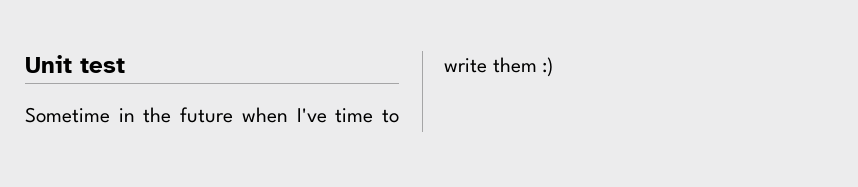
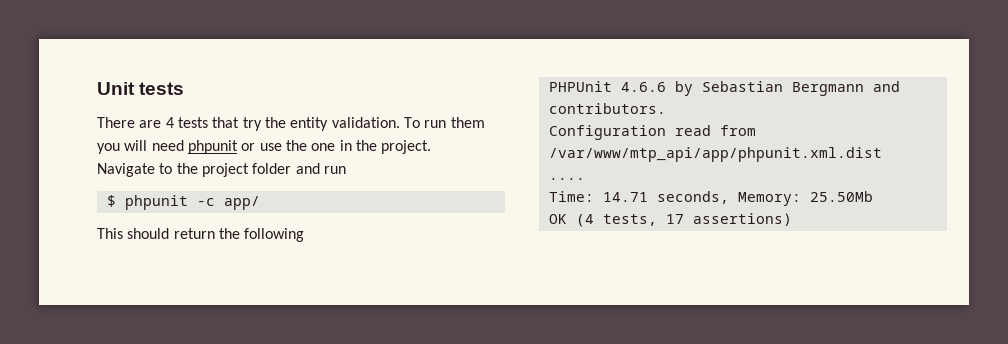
- Unit test
- Sometime in the future when I've time to write them :)
+ Unit tests
+ There are 4 tests that try the entity validation. To run them you will need phpunit or use the one in the project.
+ Navigate to the project folder and run
+ $ phpunit -c app/
+ This should return the following
+ PHPUnit 4.6.6 by Sebastian Bergmann and contributors.
+ Configuration read from /var/www/mtp_api/app/phpunit.xml.dist
+ ....
+ Time: 14.71 seconds, Memory: 25.50Mb
+ OK (4 tests, 17 assertions)

